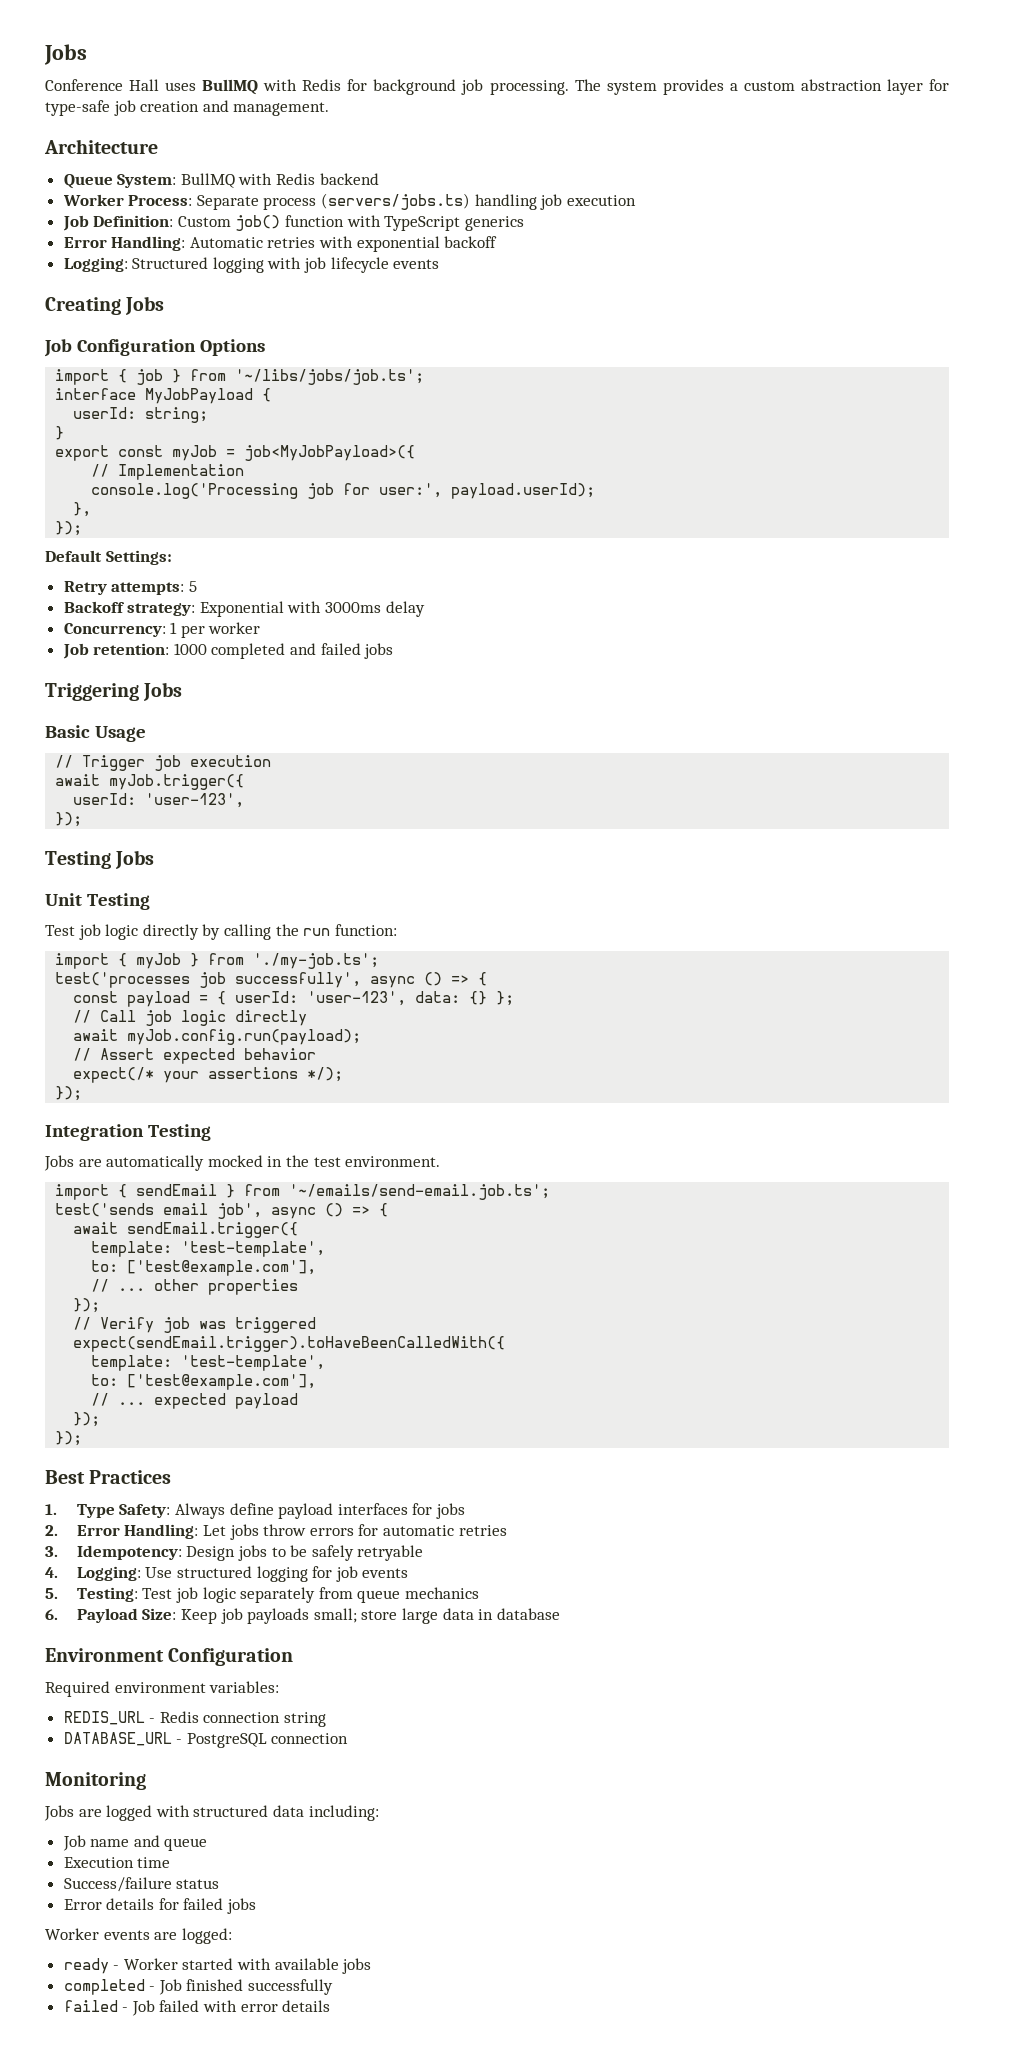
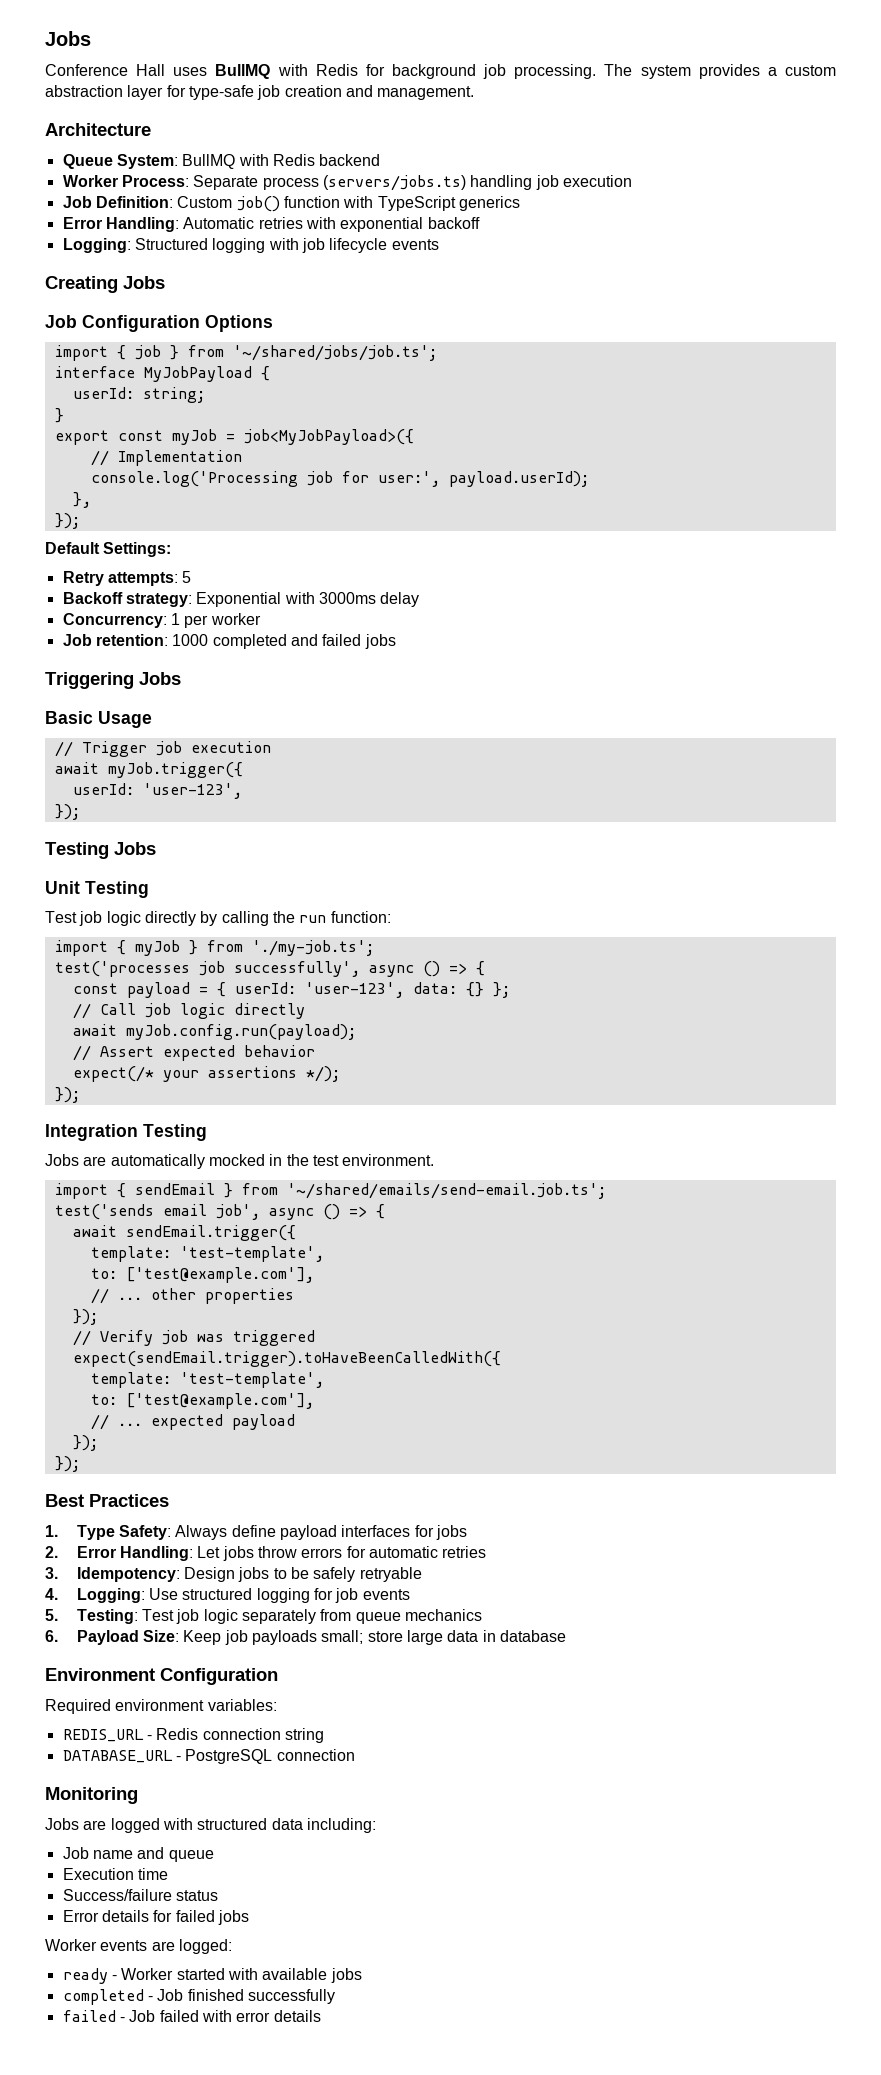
- import { job } from '~/libs/jobs/job.ts';
+ import { job } from '~/shared/jobs/job.ts';
- import { sendEmail } from '~/emails/send-email.job.ts';
+ import { sendEmail } from '~/shared/emails/send-email.job.ts';

